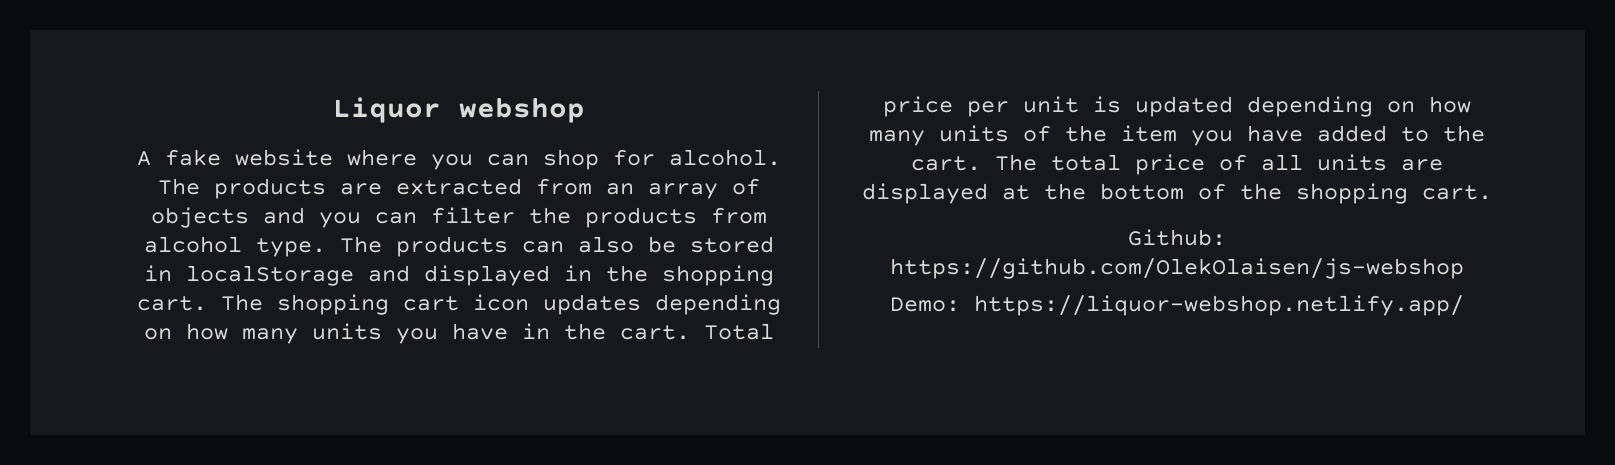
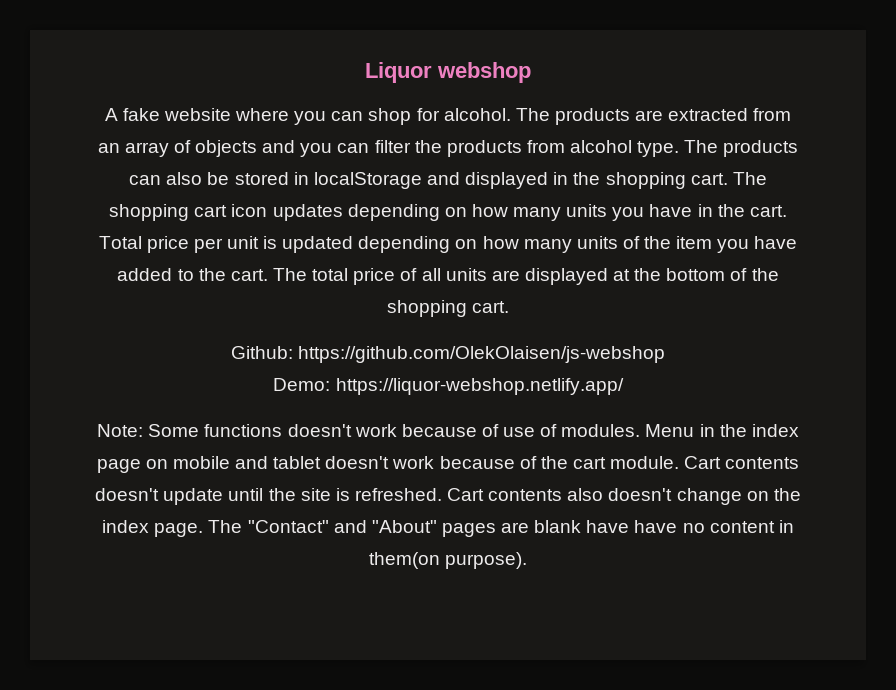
+ Note: Some functions doesn't work because of use of modules. Menu in the index page on mobile and tablet doesn't work because of the cart module. Cart contents doesn't update until the site is refreshed. Cart contents also doesn't change on the index page. The "Contact" and "About" pages are blank have have no content in them(on purpose).

